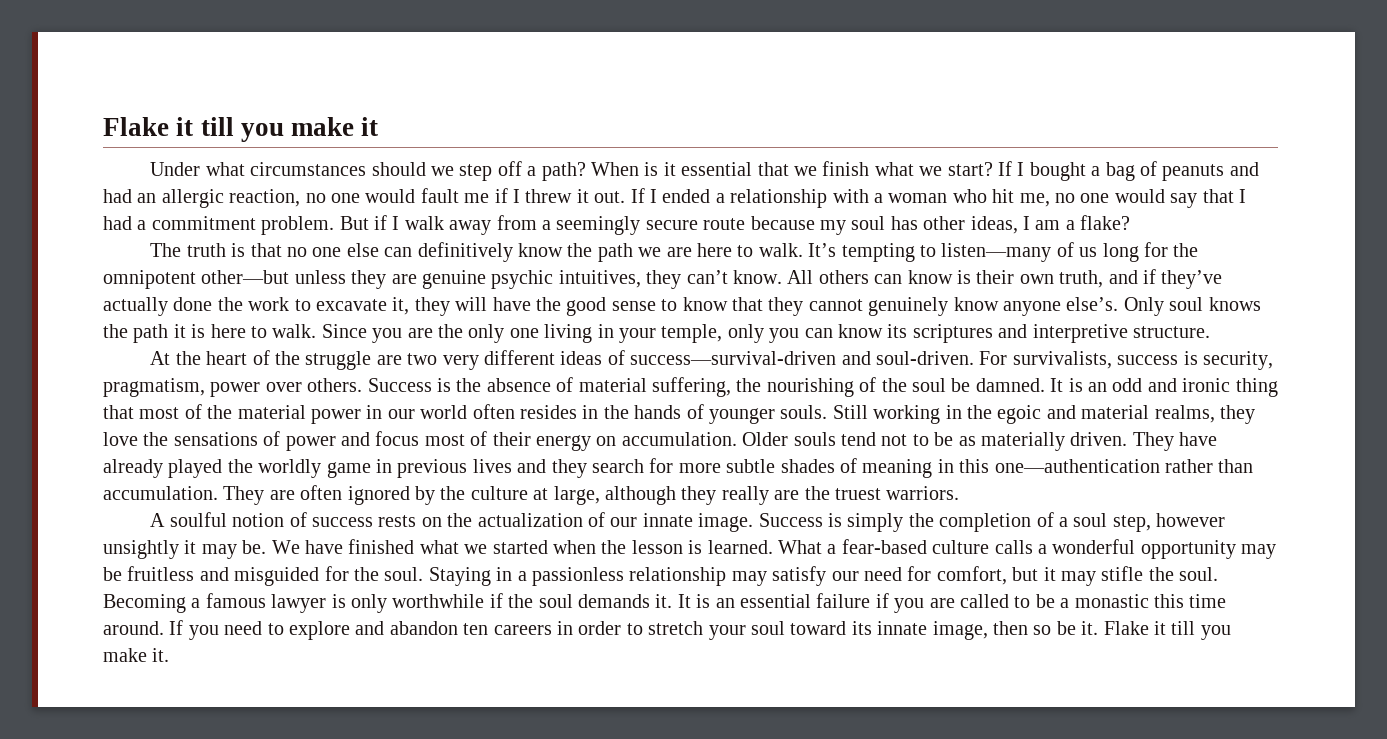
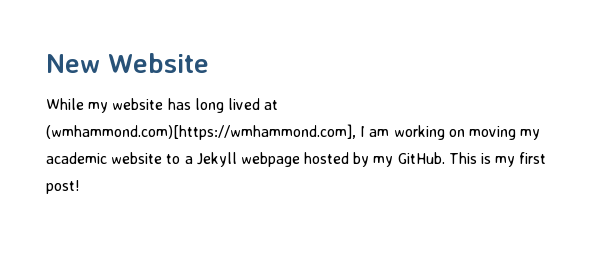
- Flake it till you make it
- Under what circumstances should we step off a path? When is it essential that we finish what we start? If I bought a bag of peanuts and had an allergic reaction, no one would fault me if I threw it out. If I ended a relationship with a woman who hit me, no one would say that I had a commitment problem. But if I walk away from a seemingly secure route because my soul has other ideas, I am a flake?
- The truth is that no one else can definitively know the path we are here to walk. It’s tempting to listen—many of us long for the omnipotent other—but unless they are genuine psychic intuitives, they can’t know. All others can know is their own truth, and if they’ve actually done the work to excavate it, they will have the good sense to know that they cannot genuinely know anyone else’s. Only soul knows the path it is here to walk. Since you are the only one living in your temple, only you can know its scriptures and interpretive structure.
- At the heart of the struggle are two very different ideas of success—survival-driven and soul-driven. For survivalists, success is security, pragmatism, power over others. Success is the absence of material suffering, the nourishing of the soul be damned. It is an odd and ironic thing that most of the material power in our world often resides in the hands of younger souls. Still working in the egoic and material realms, they love the sensations of power and focus most of their energy on accumulation. Older souls tend not to be as materially driven. They have already played the worldly game in previous lives and they search for more subtle shades of meaning in this one—authentication rather than accumulation. They are often ignored by the culture at large, although they really are the truest warriors.
- A soulful notion of success rests on the actualization of our innate image. Success is simply the completion of a soul step, however unsightly it may be. We have finished what we started when the lesson is learned. What a fear-based culture calls a wonderful opportunity may be fruitless and misguided for the soul. Staying in a passionless relationship may satisfy our need for comfort, but it may stifle the soul. Becoming a famous lawyer is only worthwhile if the soul demands it. It is an essential failure if you are called to be a monastic this time around. If you need to explore and abandon ten careers in order to stretch your soul toward its innate image, then so be it. Flake it till you make it.
+ New Website
+ While my website has long lived at (wmhammond.com)[https://wmhammond.com], I am working on moving my academic website to a Jekyll webpage hosted by my GitHub. This is my first post!

